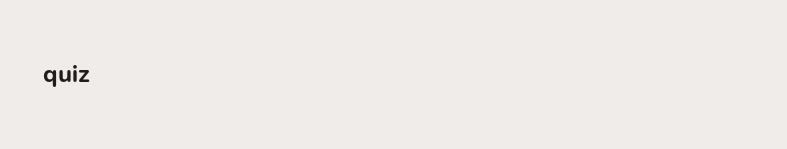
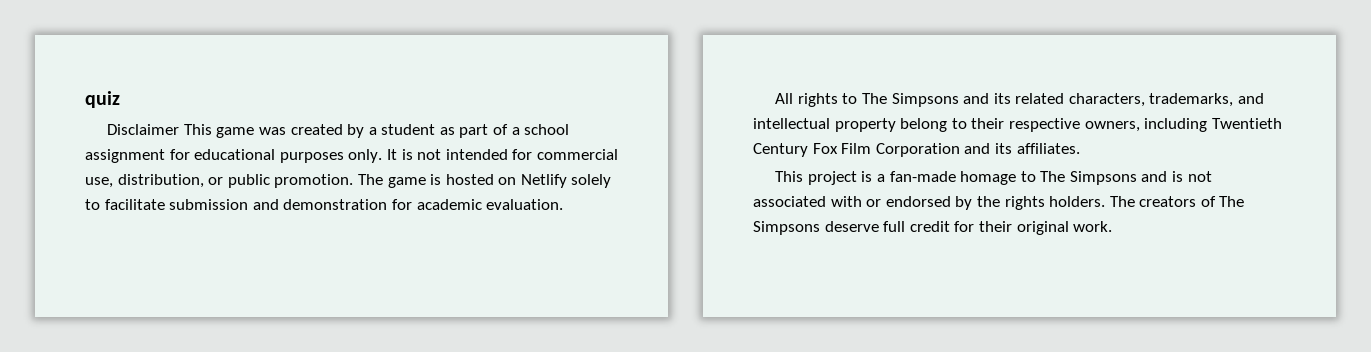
+ Disclaimer This game was created by a student as part of a school assignment for educational purposes only. It is not intended for commercial use, distribution, or public promotion. The game is hosted on Netlify solely to facilitate submission and demonstration for academic evaluation.
+ All rights to The Simpsons and its related characters, trademarks, and intellectual property belong to their respective owners, including Twentieth Century Fox Film Corporation and its affiliates.
+ This project is a fan-made homage to The Simpsons and is not associated with or endorsed by the rights holders. The creators of The Simpsons deserve full credit for their original work.

